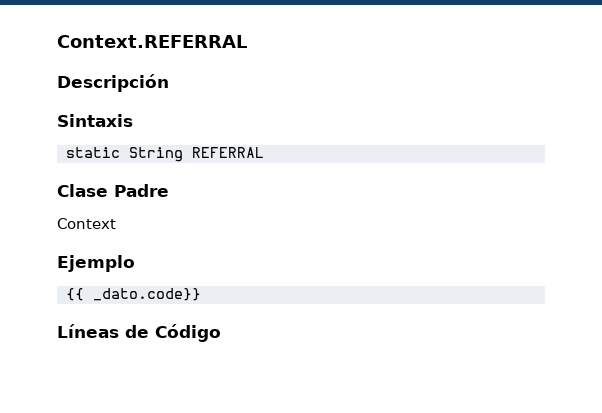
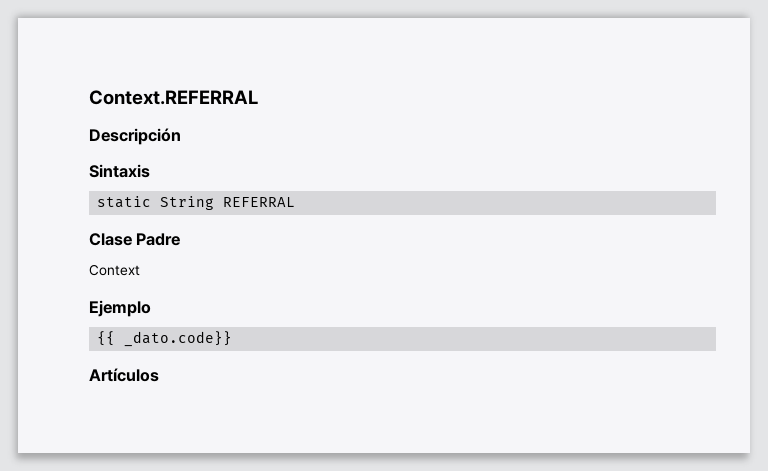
- Líneas de Código
+ Artículos

